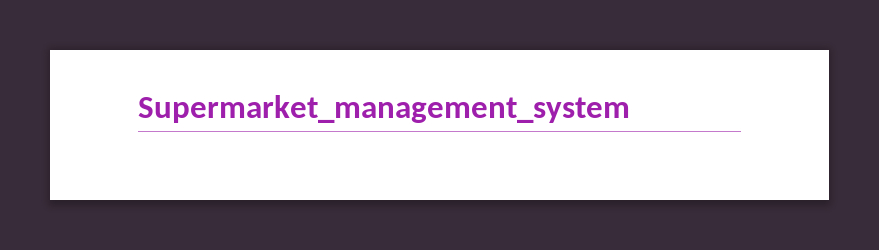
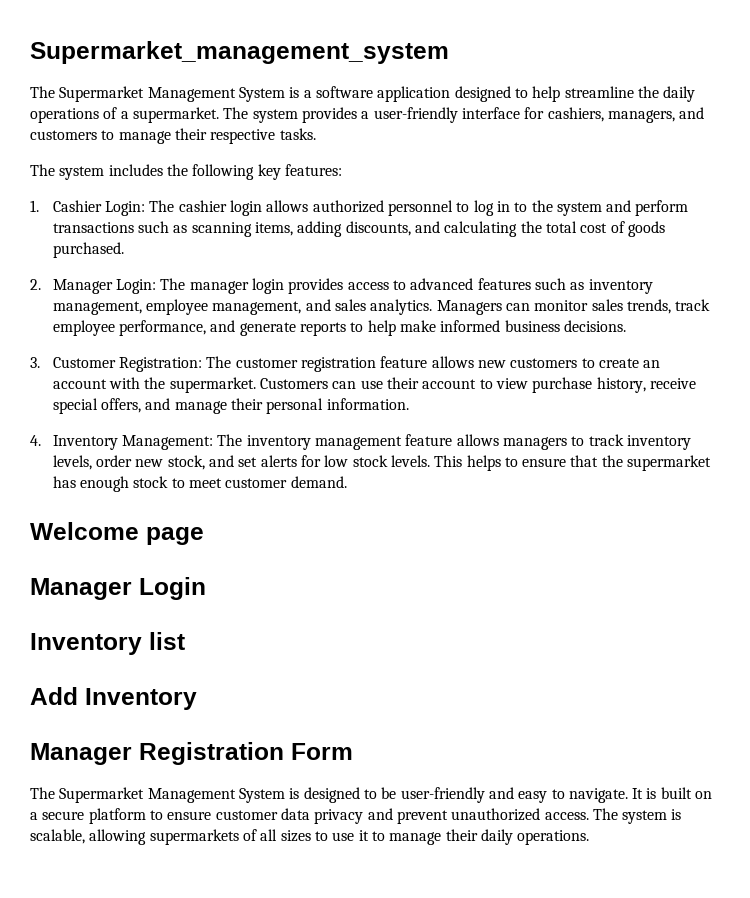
+ The Supermarket Management System is a software application designed to help streamline the daily operations of a supermarket. The system provides a user-friendly interface for cashiers, managers, and customers to manage their respective tasks.
+ The system includes the following key features:
+ 1. Cashier Login: The cashier login allows authorized personnel to log in to the system and perform transactions such as scanning items, adding discounts, and calculating the total cost of goods purchased.
+ 2. Manager Login: The manager login provides access to advanced features such as inventory management, employee management, and sales analytics. Managers can monitor sales trends, track employee performance, and generate reports to help make informed business decisions.
+ 3. Customer Registration: The customer registration feature allows new customers to create an account with the supermarket. Customers can use their account to view purchase history, receive special offers, and manage their personal information.
+ 4. Inventory Management: The inventory management feature allows managers to track inventory levels, order new stock, and set alerts for low stock levels. This helps to ensure that the supermarket has enough stock to meet customer demand.
+ Welcome page
+ Manager Login
+ Inventory list
+ Add Inventory
+ Manager Registration Form
+ The Supermarket Management System is designed to be user-friendly and easy to navigate. It is built on a secure platform to ensure customer data privacy and prevent unauthorized access. The system is scalable, allowing supermarkets of all sizes to use it to manage their daily operations.

